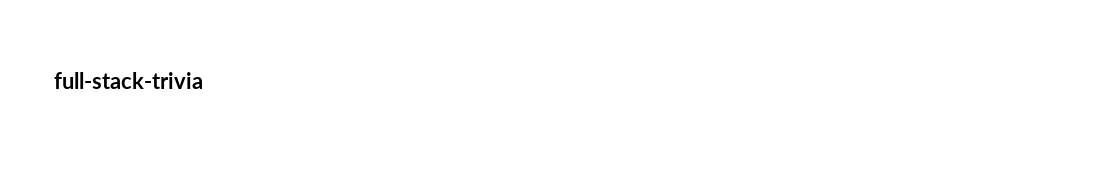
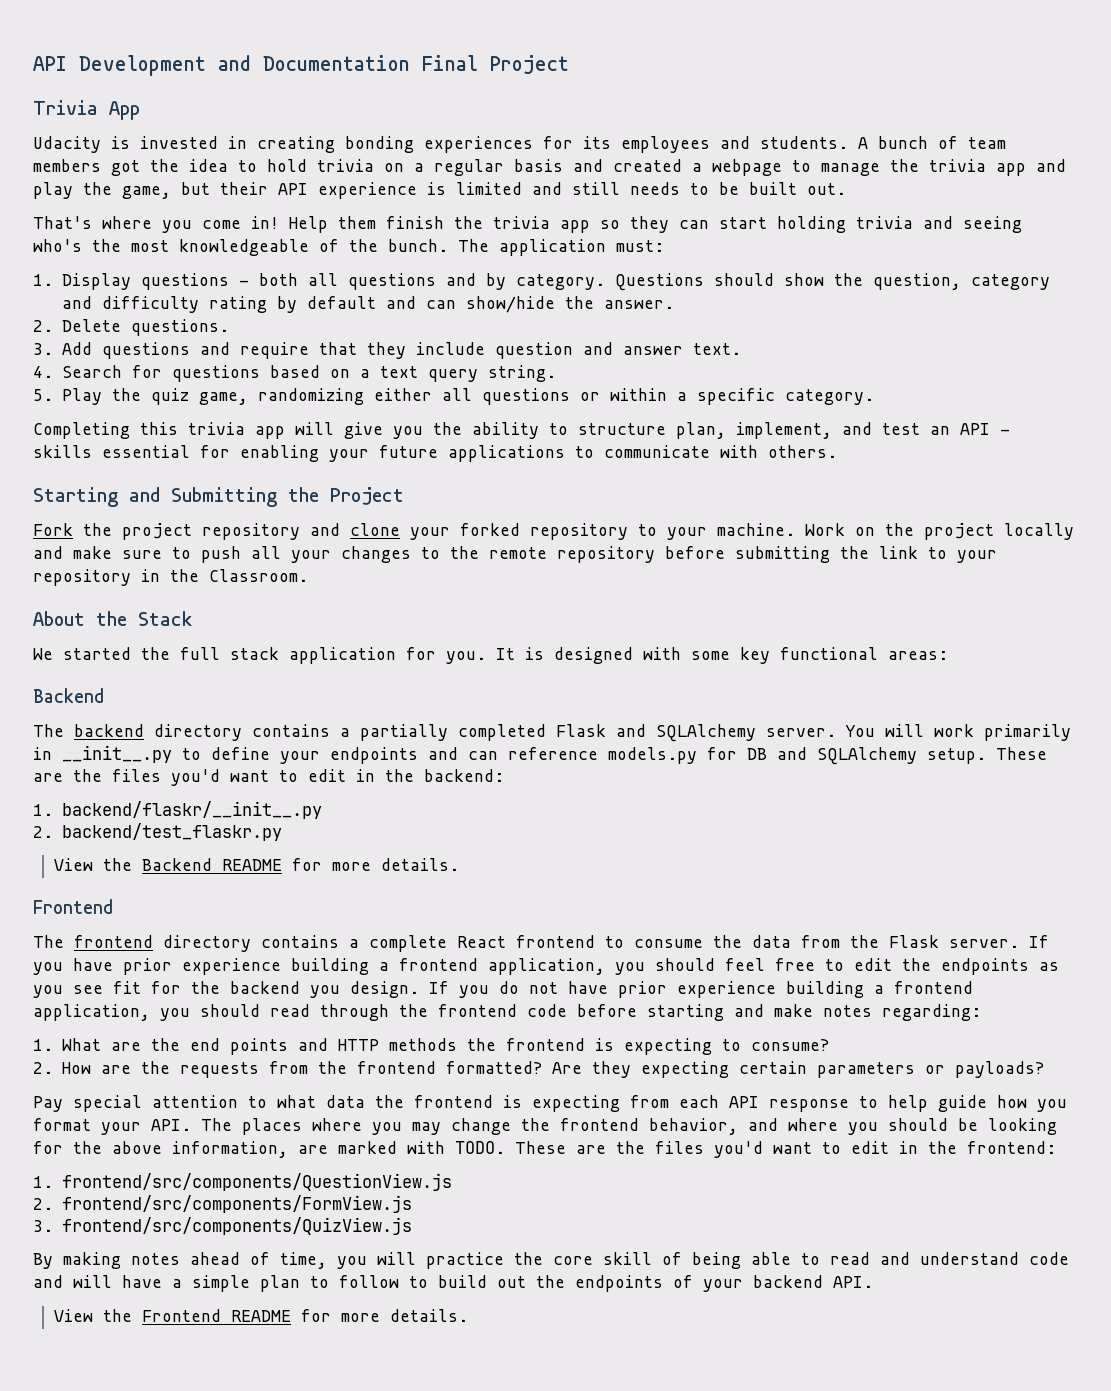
- full-stack-trivia
+ API Development and Documentation Final Project
+ Trivia App
+ Udacity is invested in creating bonding experiences for its employees and students. A bunch of team members got the idea to hold trivia on a regular basis and created a webpage to manage the trivia app and play the game, but their API experience is limited and still needs to be built out.
+ That's where you come in! Help them finish the trivia app so they can start holding trivia and seeing who's the most knowledgeable of the bunch. The application must:
+ 1. Display questions - both all questions and by category. Questions should show the question, category and difficulty rating by default and can show/hide the answer.
+ 2. Delete questions.
+ 3. Add questions and require that they include question and answer text.
+ 4. Search for questions based on a text query string.
+ 5. Play the quiz game, randomizing either all questions or within a specific category.
+ Completing this trivia app will give you the ability to structure plan, implement, and test an API - skills essential for enabling your future applications to communicate with others.
+ Starting and Submitting the Project
+ Fork the project repository and clone your forked repository to your machine. Work on the project locally and make sure to push all your changes to the remote repository before submitting the link to your repository in the Classroom.
+ About the Stack
+ We started the full stack application for you. It is designed with some key functional areas:
+ Backend
+ The backend directory contains a partially completed Flask and SQLAlchemy server. You will work primarily in __init__.py to define your endpoints and can reference models.py for DB and SQLAlchemy setup. These are the files you'd want to edit in the backend:
+ 1. backend/flaskr/__init__.py
+ 2. backend/test_flaskr.py
+ View the Backend README for more details.
+ Frontend
+ The frontend directory contains a complete React frontend to consume the data from the Flask server. If you have prior experience building a frontend application, you should feel free to edit the endpoints as you see fit for the backend you design. If you do not have prior experience building a frontend application, you should read through the frontend code before starting and make notes regarding:
+ 1. What are the end points and HTTP methods the frontend is expecting to consume?
+ 2. How are the requests from the frontend formatted? Are they expecting certain parameters or payloads?
+ Pay special attention to what data the frontend is expecting from each API response to help guide how you format your API. The places where you may change the frontend behavior, and where you should be looking for the above information, are marked with TODO. These are the files you'd want to edit in the frontend:
+ 1. frontend/src/components/QuestionView.js
+ 2. frontend/src/components/FormView.js
+ 3. frontend/src/components/QuizView.js
+ By making notes ahead of time, you will practice the core skill of being able to read and understand code and will have a simple plan to follow to build out the endpoints of your backend API.
+ View the Frontend README for more details.

